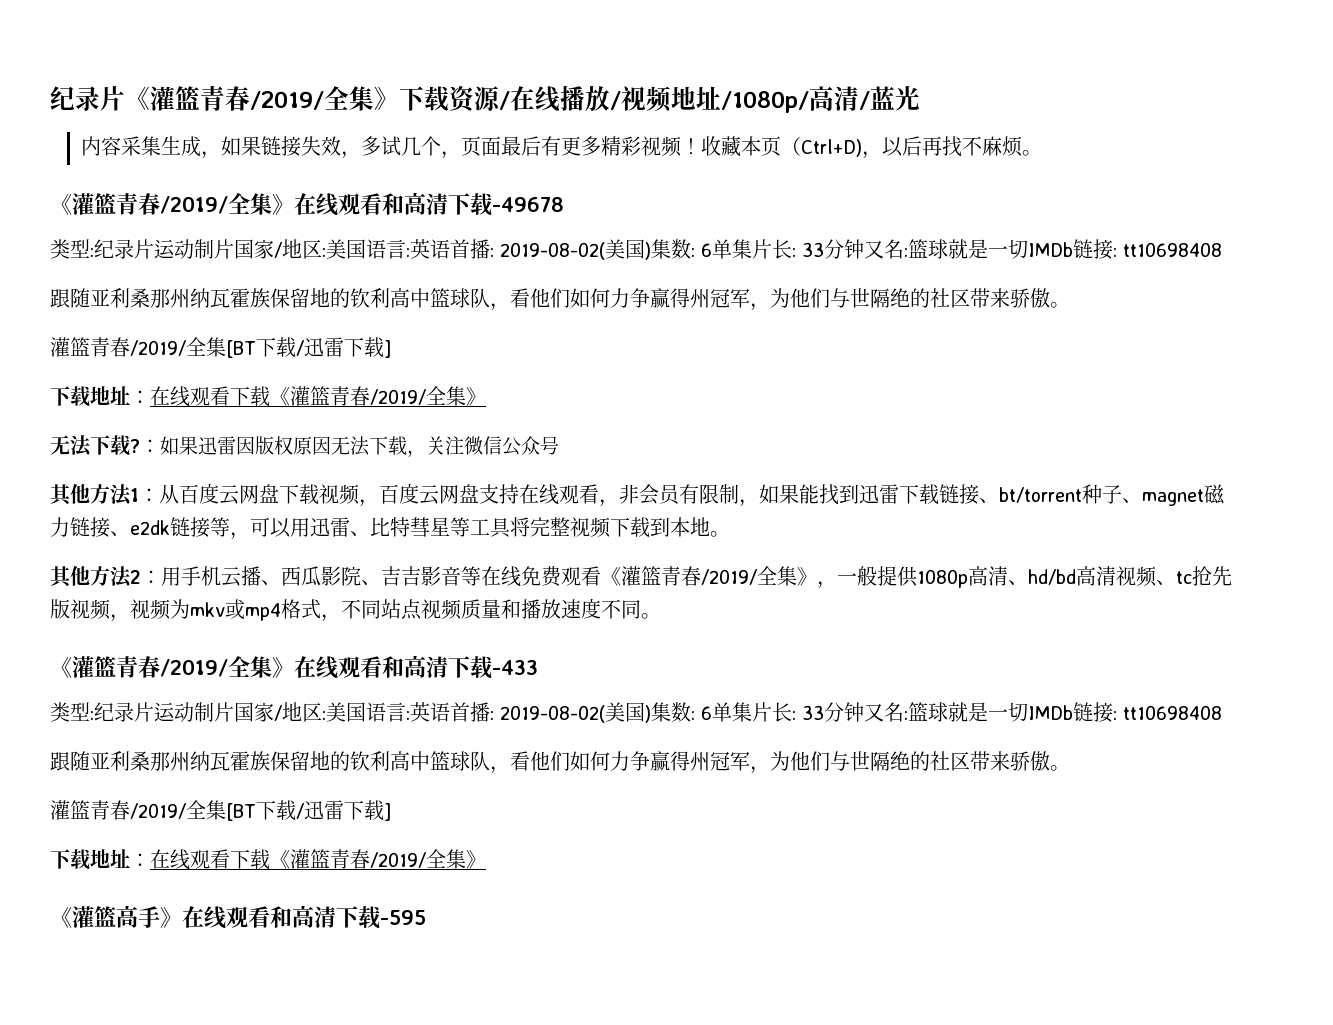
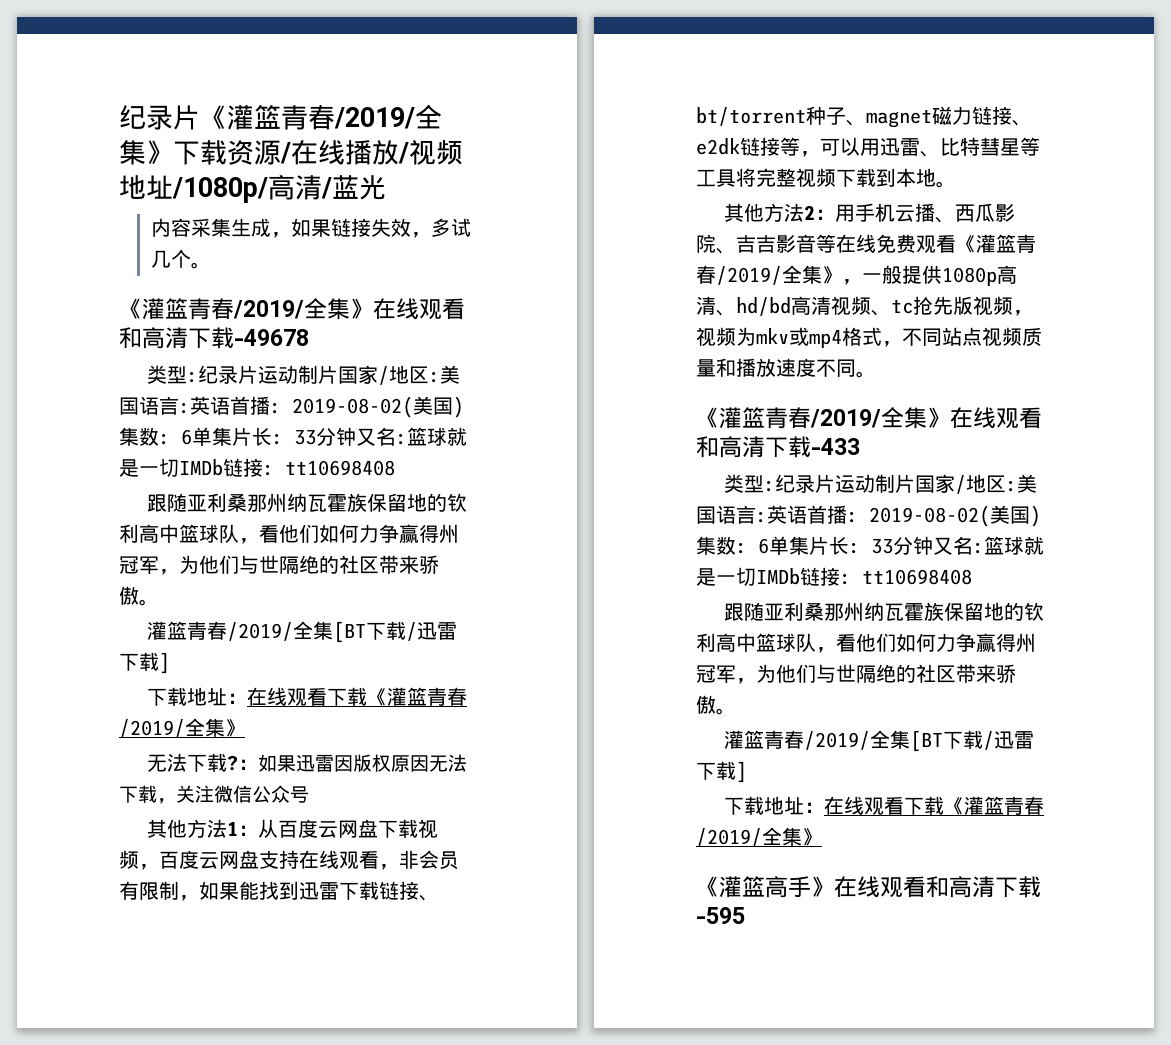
- 内容采集生成，如果链接失效，多试几个，页面最后有更多精彩视频！收藏本页（Ctrl+D)，以后再找不麻烦。
+ 内容采集生成，如果链接失效，多试几个。

